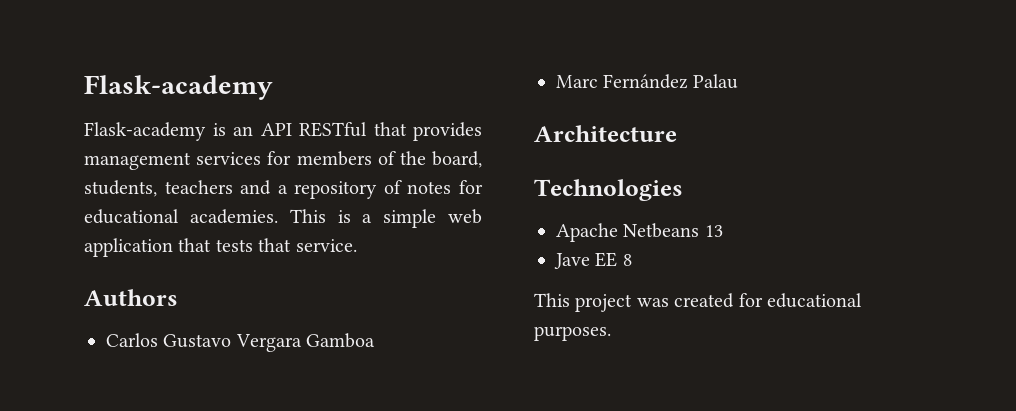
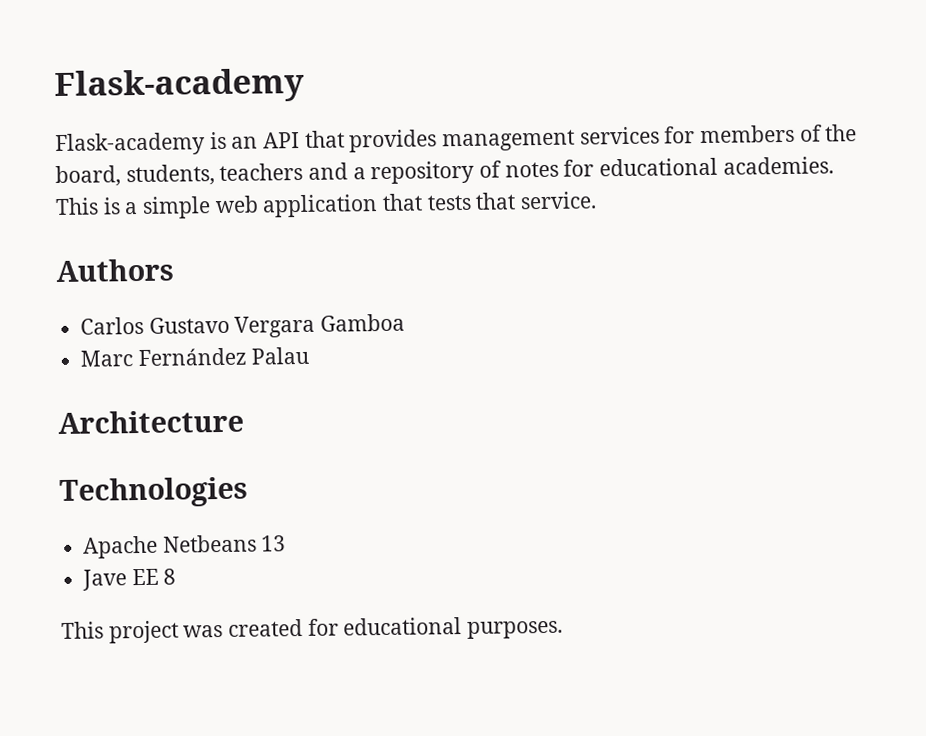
- Flask-academy is an API RESTful that provides management services for members of the board, students, teachers and a repository of notes for educational academies.
+ Flask-academy is an API that provides management services for members of the board, students, teachers and a repository of notes for educational academies.

